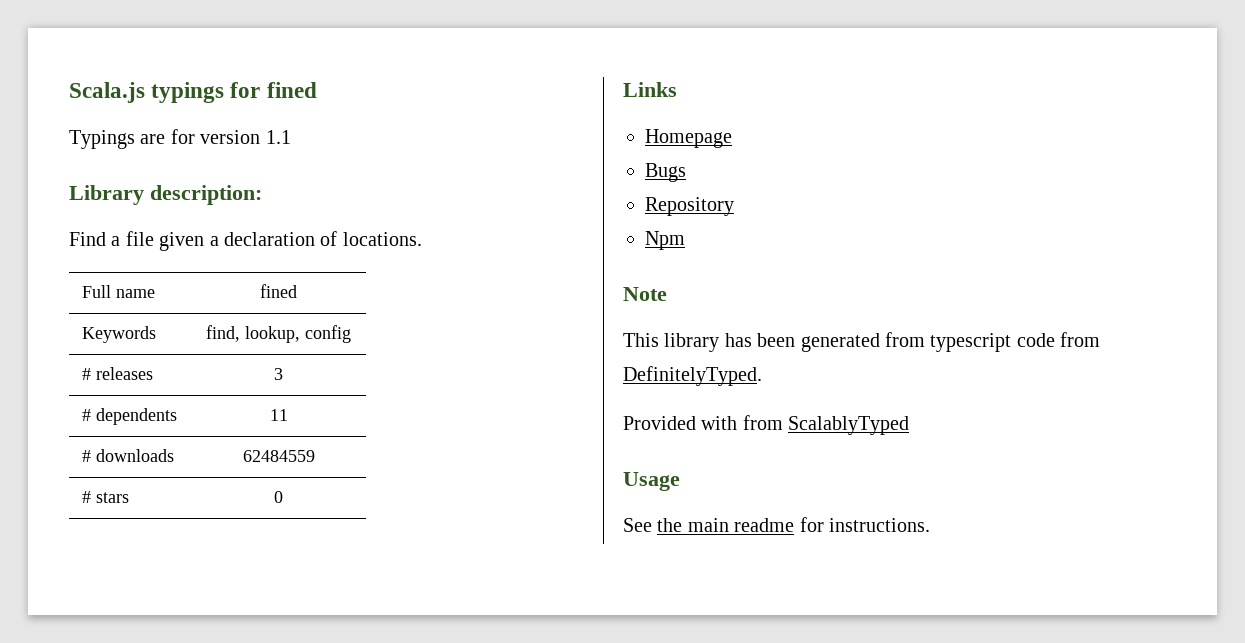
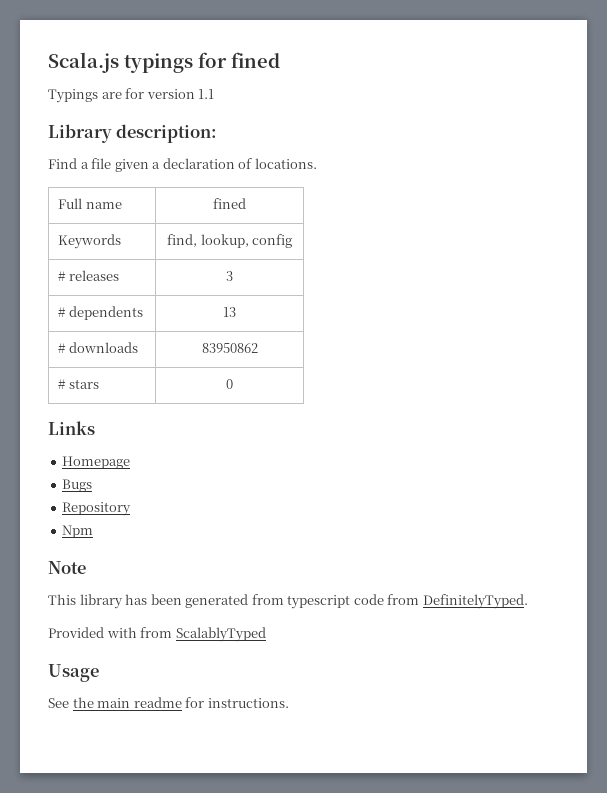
- # dependents | 11
+ # dependents | 13
- # downloads | 62484559
+ # downloads | 83950862

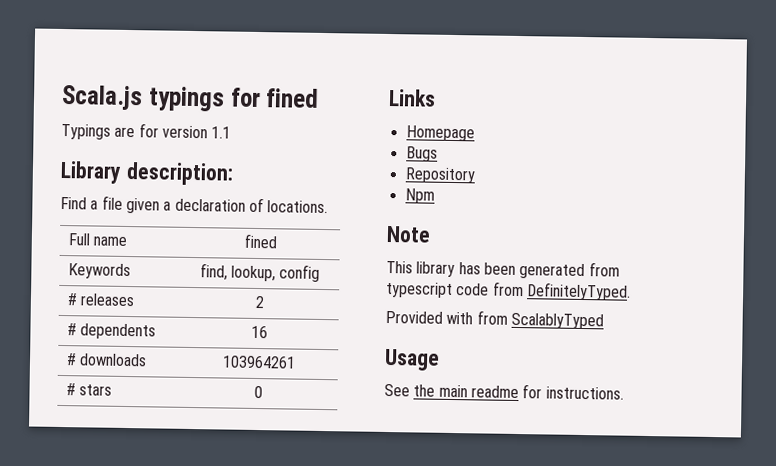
- # releases | 3
+ # releases | 2
- # dependents | 13
+ # dependents | 16
- # downloads | 83950862
+ # downloads | 103964261

